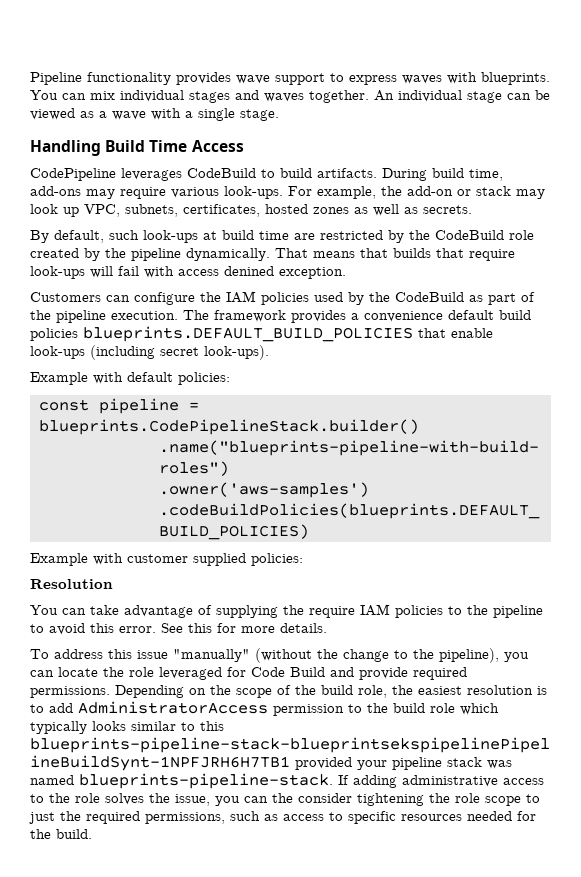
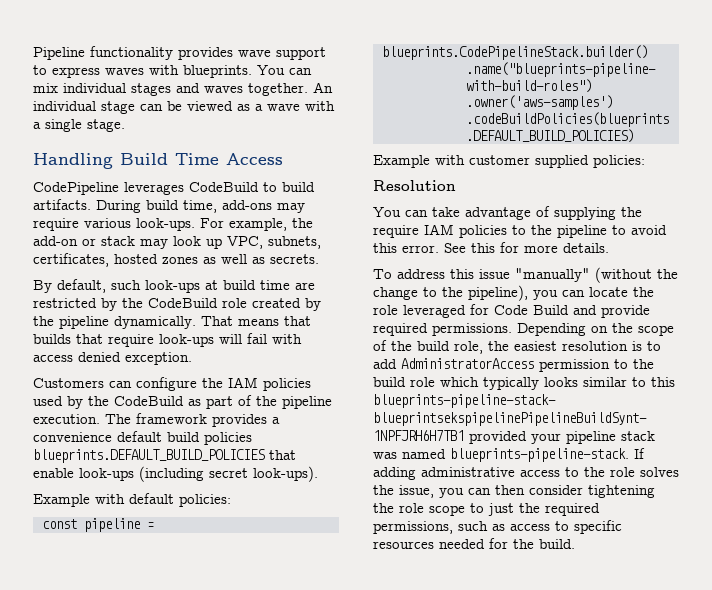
- That means that builds that require look-ups will fail with access denined exception.
+ That means that builds that require look-ups will fail with access denied exception.
- If adding administrative access to the role solves the issue, you can the consider tightening the role scope to just the required permissions, such as access to specific resources needed for the build.
+ If adding administrative access to the role solves the issue, you can then consider tightening the role scope to just the required permissions, such as access to specific resources needed for the build.

